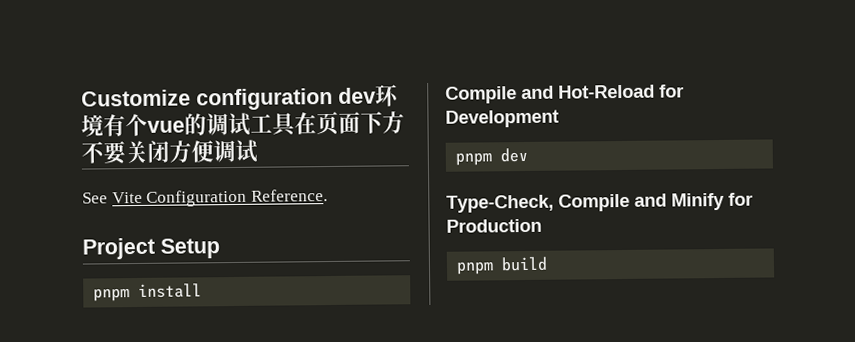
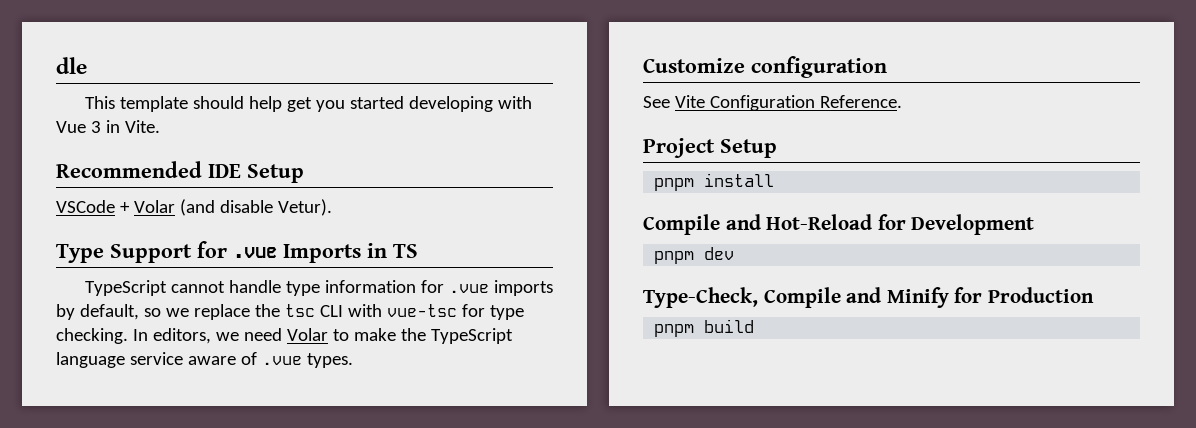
- Customize configuration dev环境有个vue的调试工具在页面下方不要关闭方便调试
+ dle
+ This template should help get you started developing with Vue 3 in Vite.
+ Recommended IDE Setup
+ VSCode + Volar (and disable Vetur).
+ Type Support for .vue Imports in TS
+ TypeScript cannot handle type information for .vue imports by default, so we replace the tsc CLI with vue-tsc for type checking. In editors, we need Volar to make the TypeScript language service aware of .vue types.
+ Customize configuration

